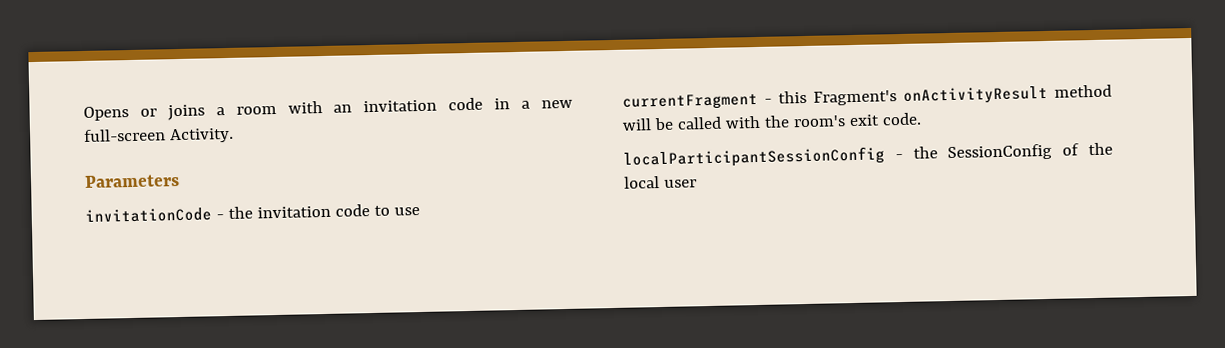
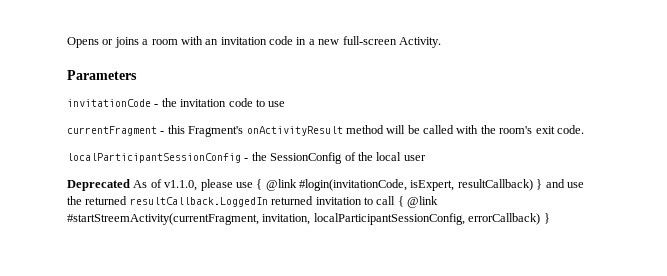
+ Deprecated As of v1.1.0, please use { @link #login(invitationCode, isExpert, resultCallback) } and use the returned resultCallback.LoggedIn returned invitation to call { @link #startStreemActivity(currentFragment, invitation, localParticipantSessionConfig, errorCallback) }

